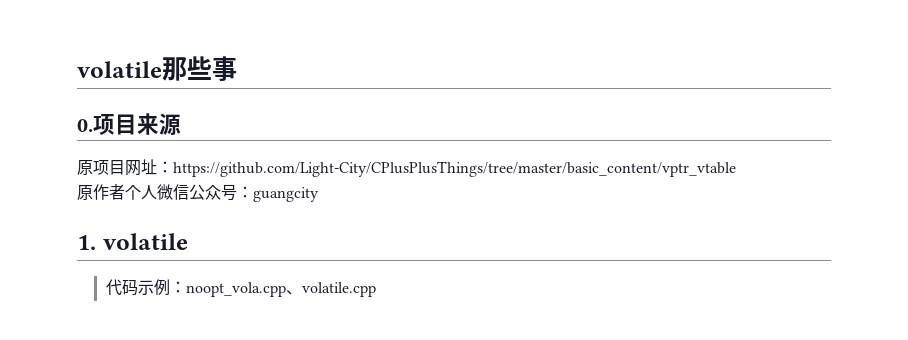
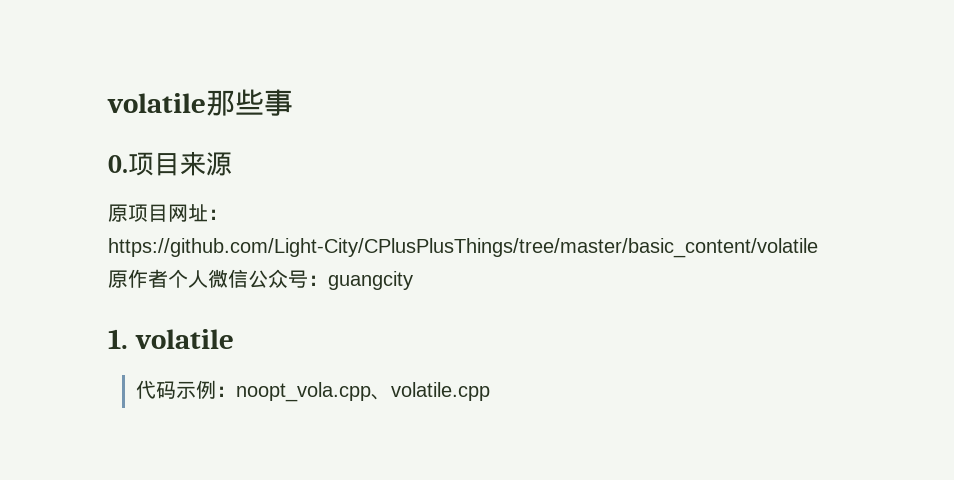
- 原项目网址：https://github.com/Light-City/CPlusPlusThings/tree/master/basic_content/vptr_vtable
+ 原项目网址：https://github.com/Light-City/CPlusPlusThings/tree/master/basic_content/volatile

